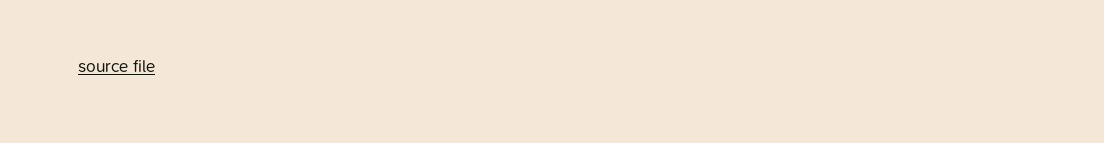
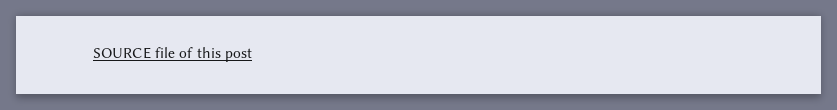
- source file
+ SOURCE file of this post

